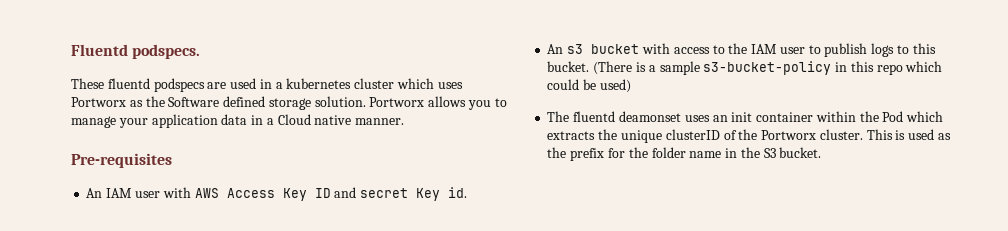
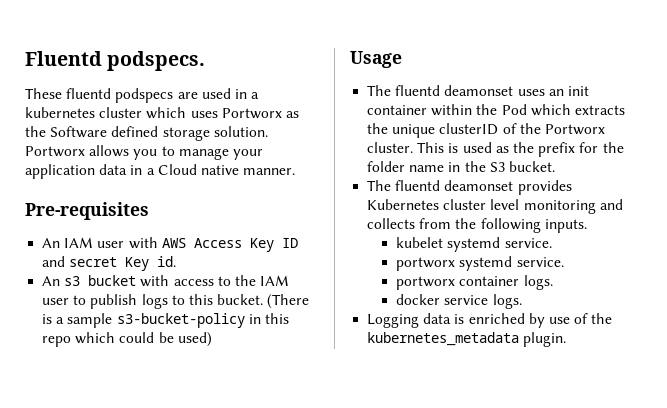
+ Usage
+ The fluentd deamonset provides Kubernetes cluster level monitoring and collects from the following inputs.
+ kubelet systemd service.
+ portworx systemd service.
+ portworx container logs.
+ docker service logs.
+ Logging data is enriched by use of the kubernetes_metadata plugin.

